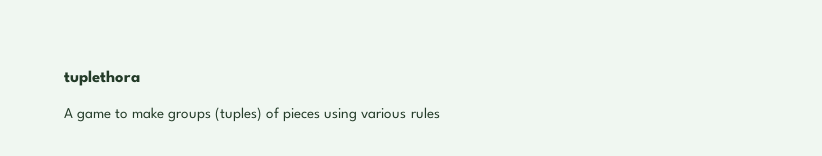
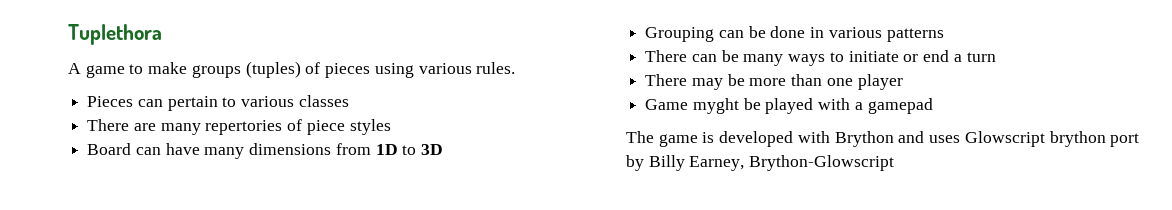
- tuplethora
+ Tuplethora
- A game to make groups (tuples) of pieces using various rules
+ A game to make groups (tuples) of pieces using various rules.
+ Pieces can pertain to various classes
+ There are many repertories of piece styles
+ Board can have many dimensions from 1D to 3D
+ Grouping can be done in various patterns
+ There can be many ways to initiate or end a turn
+ There may be more than one player
+ Game myght be played with a gamepad
+ The game is developed with Brython and uses Glowscript brython port by Billy Earney, Brython-Glowscript

